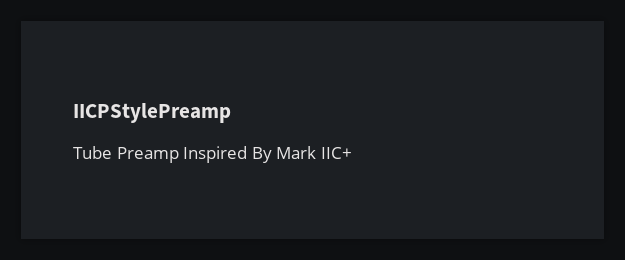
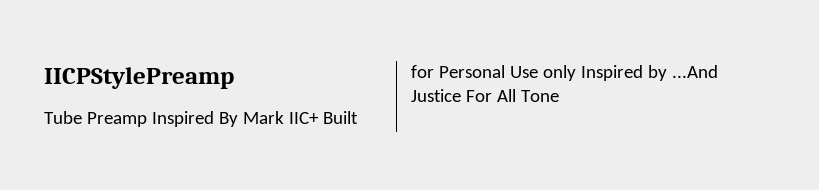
- Tube Preamp Inspired By Mark IIC+
+ Tube Preamp Inspired By Mark IIC+ Built for Personal Use only Inspired by ...And Justice For All Tone

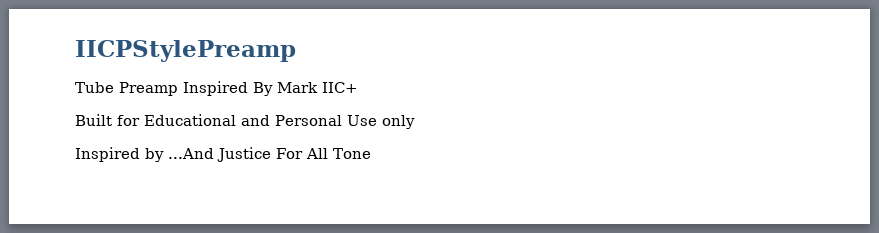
- Tube Preamp Inspired By Mark IIC+ Built for Personal Use only Inspired by ...And Justice For All Tone
+ Tube Preamp Inspired By Mark IIC+
+ Built for Educational and Personal Use only
+ Inspired by ...And Justice For All Tone

